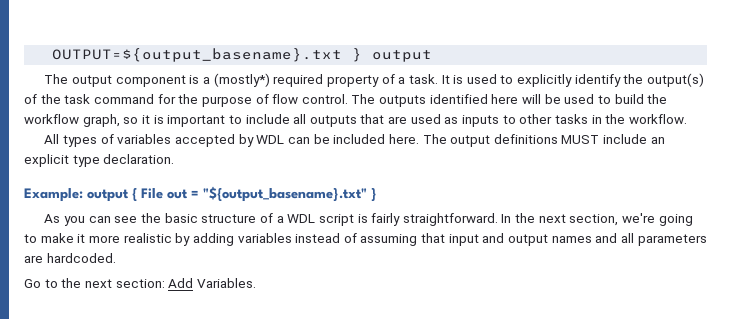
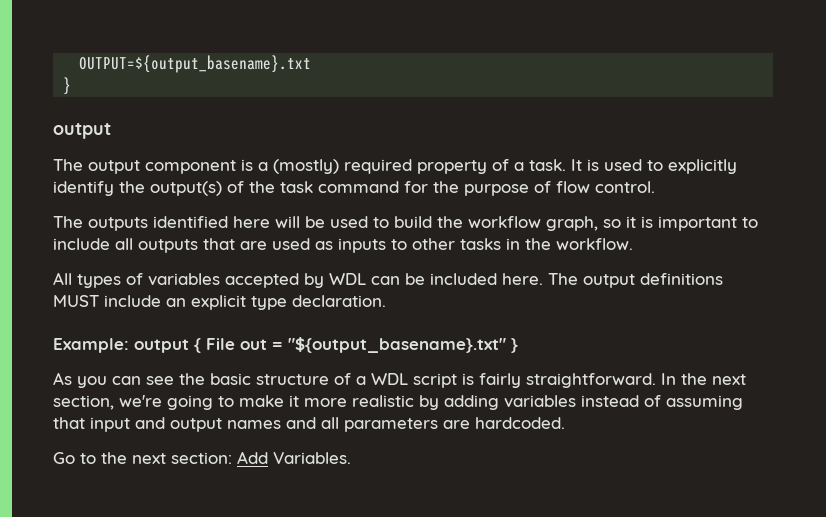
- OUTPUT=${output_basename}.txt } output
+ OUTPUT=${output_basename}.txt
+ }
+ output
- The output component is a (mostly*) required property of a task.
+ The output component is a (mostly) required property of a task.
- It is used to explicitly identify the output(s) of the task command for the purpose of flow control. The outputs identified here will be used to build the workflow graph, so it is important to include all outputs that are used as inputs to other tasks in the workflow.
+ It is used to explicitly identify the output(s) of the task command for the purpose of flow control.
+ The outputs identified here will be used to build the workflow graph, so it is important to include all outputs that are used as inputs to other tasks in the workflow.

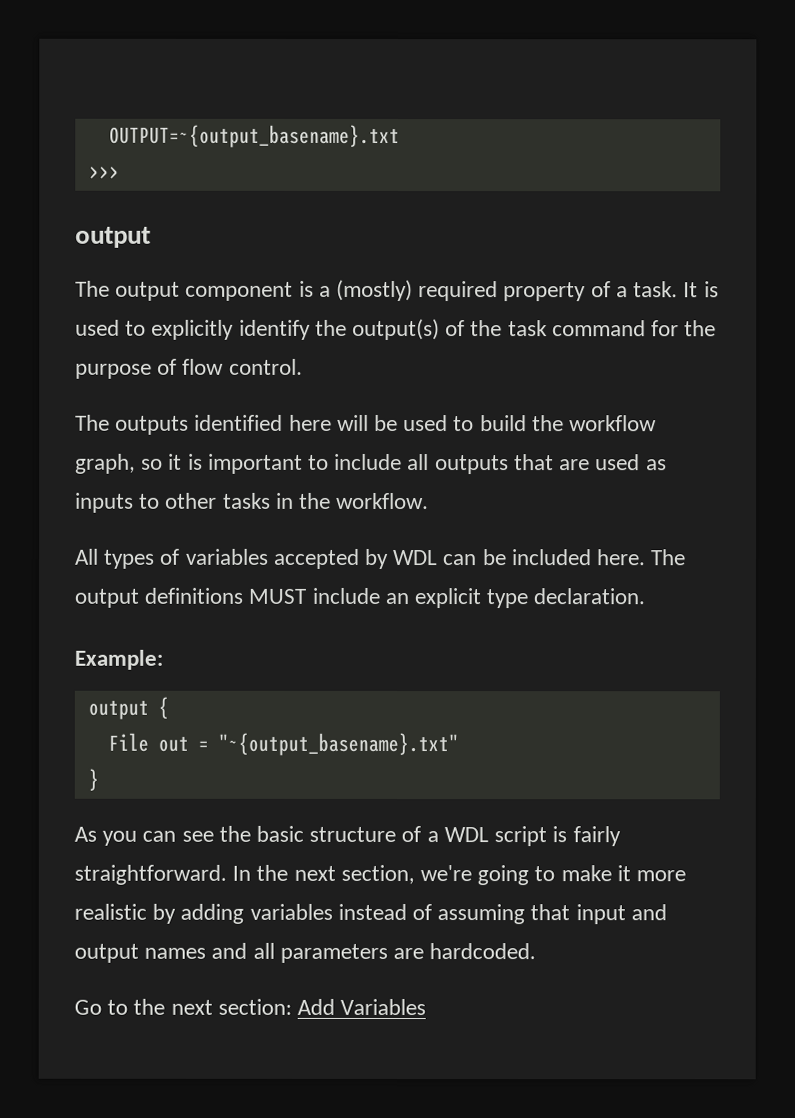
- OUTPUT=${output_basename}.txt
- }
+ OUTPUT=~{output_basename}.txt
+ >>>
- Example: output { File out = "${output_basename}.txt" }
+ Example:
+ output {
+ File out = "~{output_basename}.txt"
+ }
- Go to the next section: Add Variables.
+ Go to the next section: Add Variables

